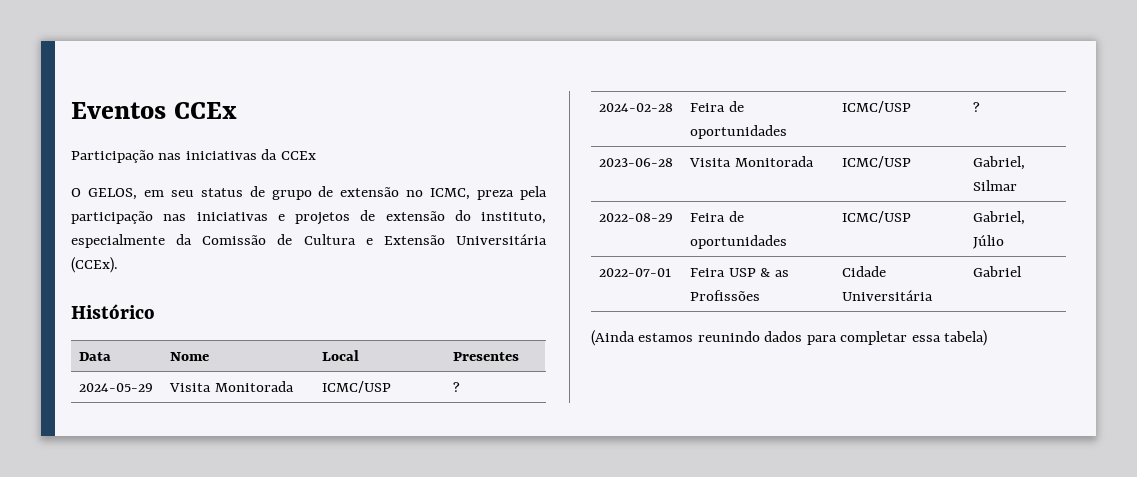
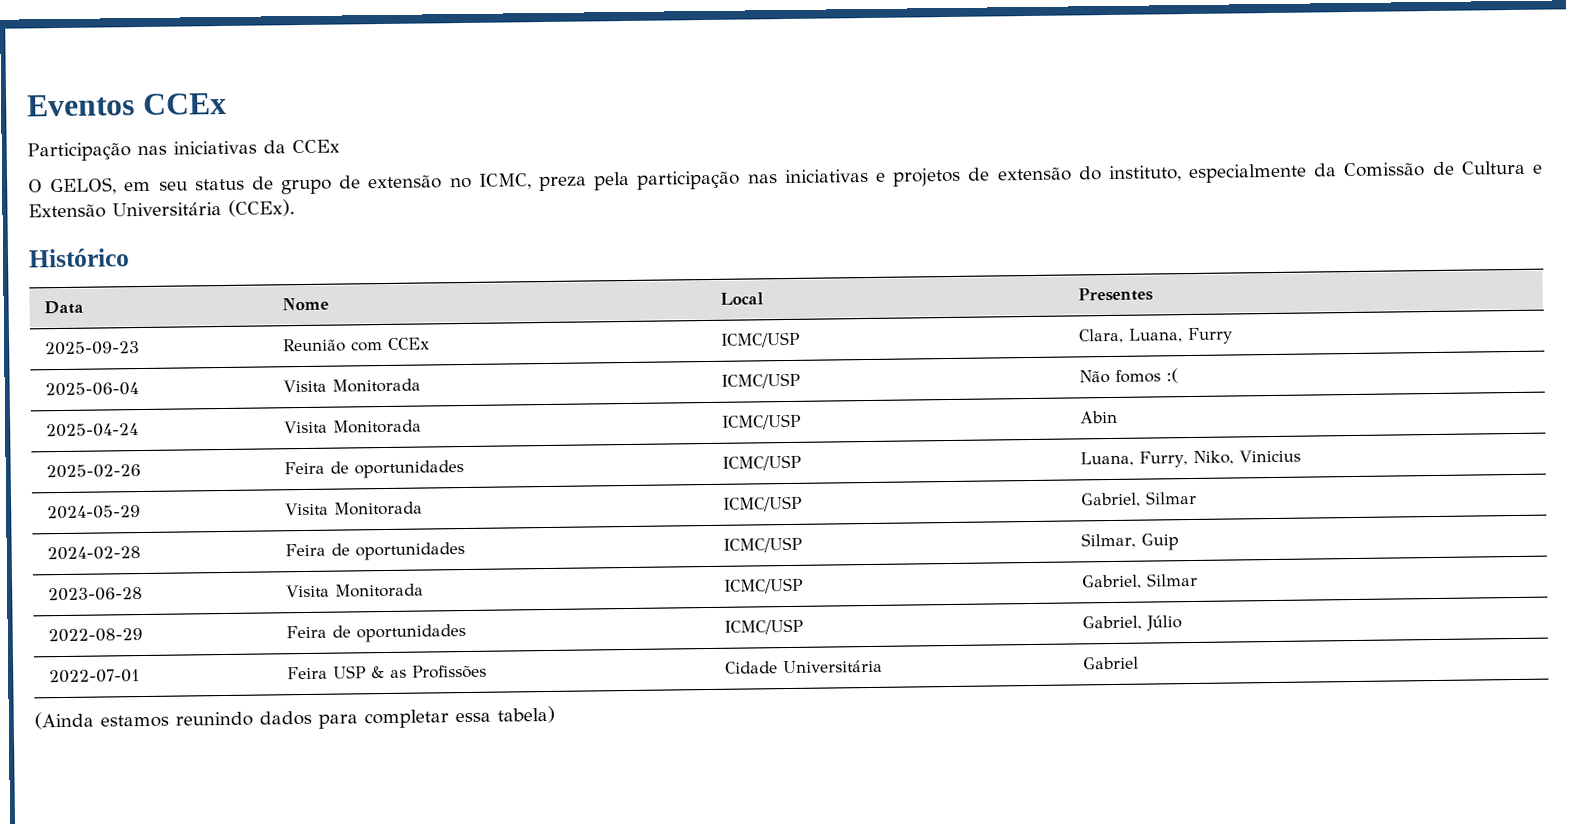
+ 2025-09-23 | Reunião com CCEx | ICMC/USP | Clara, Luana, Furry
+ 2025-06-04 | Visita Monitorada | ICMC/USP | Não fomos :(
+ 2025-04-24 | Visita Monitorada | ICMC/USP | Abin
+ 2025-02-26 | Feira de oportunidades | ICMC/USP | Luana, Furry, Niko, Vinicius
- 2024-05-29 | Visita Monitorada | ICMC/USP | ?
+ 2024-05-29 | Visita Monitorada | ICMC/USP | Gabriel, Silmar
- 2024-02-28 | Feira de oportunidades | ICMC/USP | ?
+ 2024-02-28 | Feira de oportunidades | ICMC/USP | Silmar, Guip

